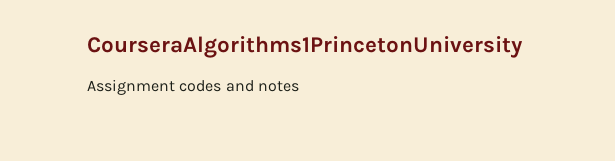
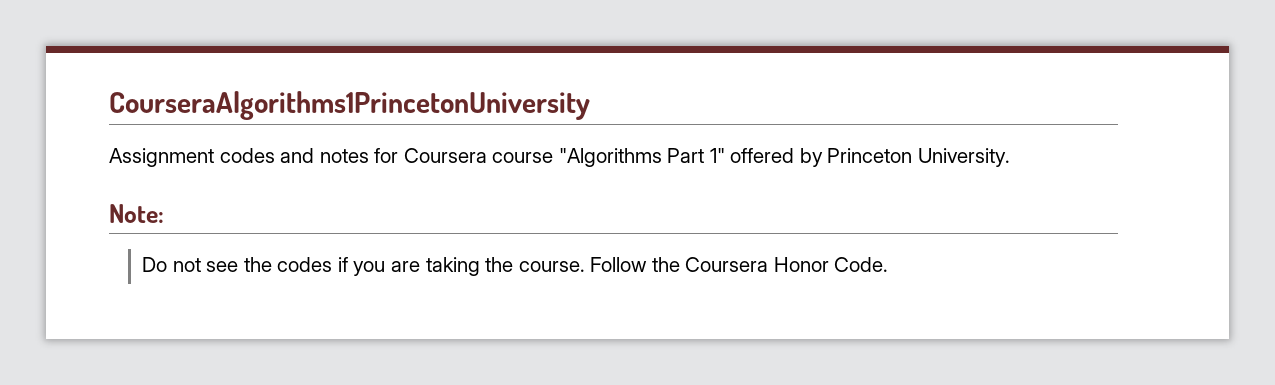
- Assignment codes and notes
+ Assignment codes and notes for Coursera course "Algorithms Part 1" offered by Princeton University.
+ Note:
+ Do not see the codes if you are taking the course. Follow the Coursera Honor Code.

